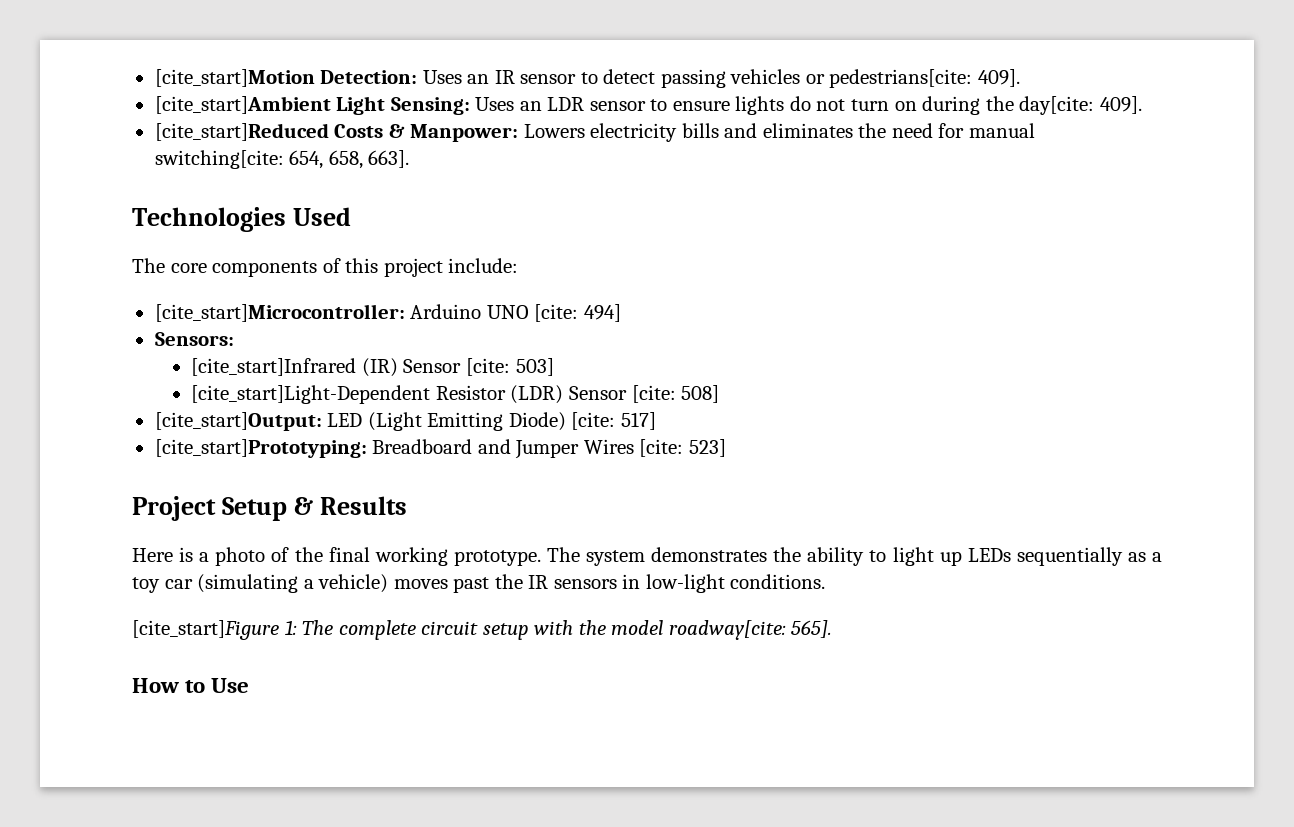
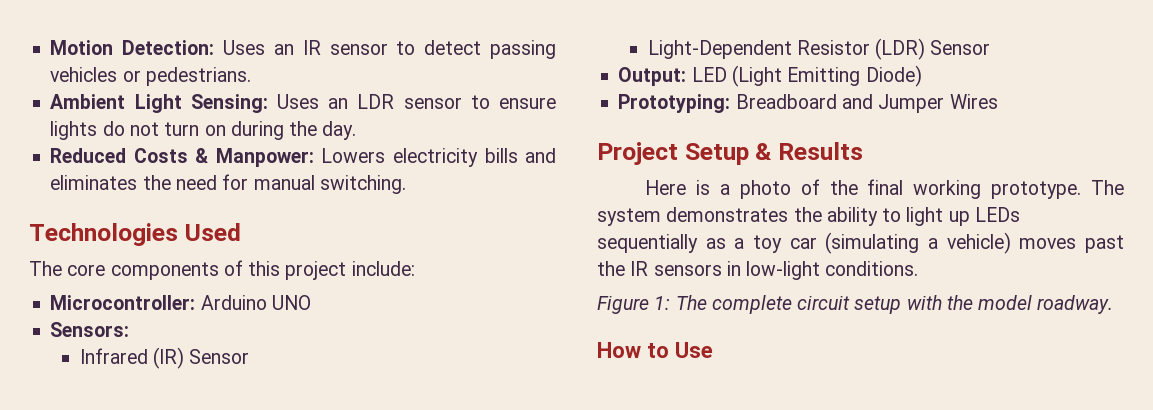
- [cite_start]Motion Detection: Uses an IR sensor to detect passing vehicles or pedestrians[cite: 409].
- [cite_start]Ambient Light Sensing: Uses an LDR sensor to ensure lights do not turn on during the day[cite: 409].
- [cite_start]Reduced Costs & Manpower: Lowers electricity bills and eliminates the need for manual switching[cite: 654, 658, 663].
+ Motion Detection: Uses an IR sensor to detect passing vehicles or pedestrians.
+ Ambient Light Sensing: Uses an LDR sensor to ensure lights do not turn on during the day.
+ Reduced Costs & Manpower: Lowers electricity bills and eliminates the need for manual switching.
- [cite_start]Microcontroller: Arduino UNO [cite: 494]
+ Microcontroller: Arduino UNO
- [cite_start]Infrared (IR) Sensor [cite: 503]
- [cite_start]Light-Dependent Resistor (LDR) Sensor [cite: 508]
- [cite_start]Output: LED (Light Emitting Diode) [cite: 517]
- [cite_start]Prototyping: Breadboard and Jumper Wires [cite: 523]
+ Infrared (IR) Sensor
+ Light-Dependent Resistor (LDR) Sensor
+ Output: LED (Light Emitting Diode)
+ Prototyping: Breadboard and Jumper Wires
- [cite_start]Figure 1: The complete circuit setup with the model roadway[cite: 565].
+ Figure 1: The complete circuit setup with the model roadway.

